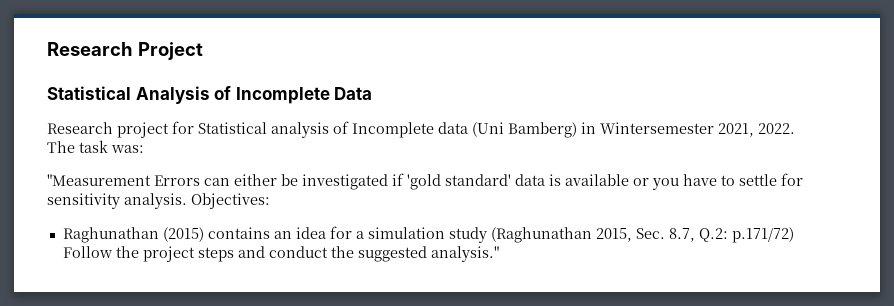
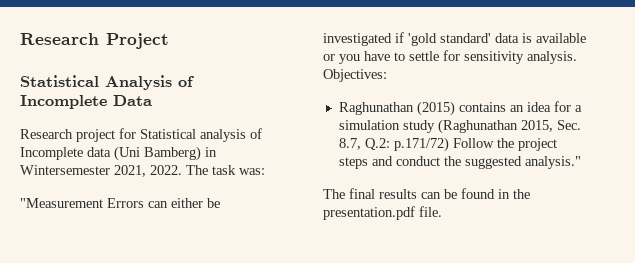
+ The final results can be found in the presentation.pdf file.

